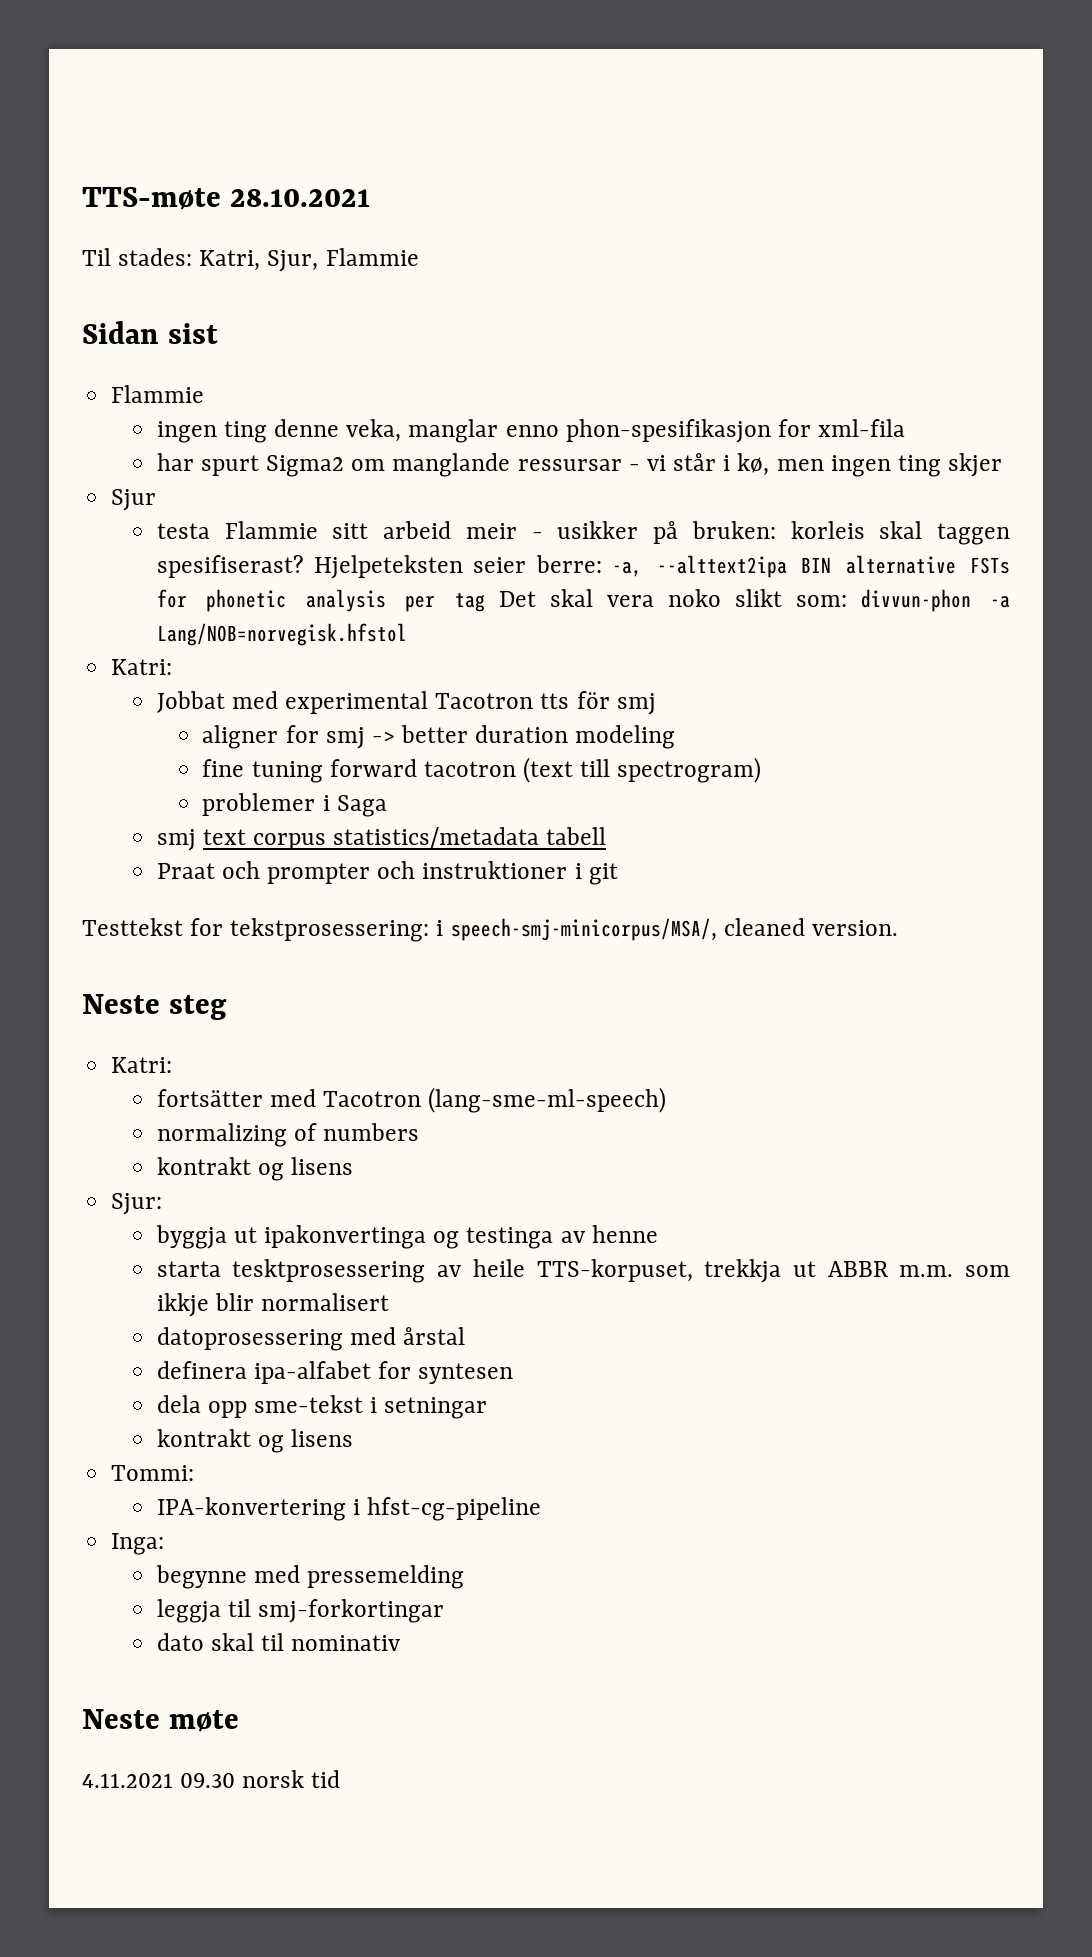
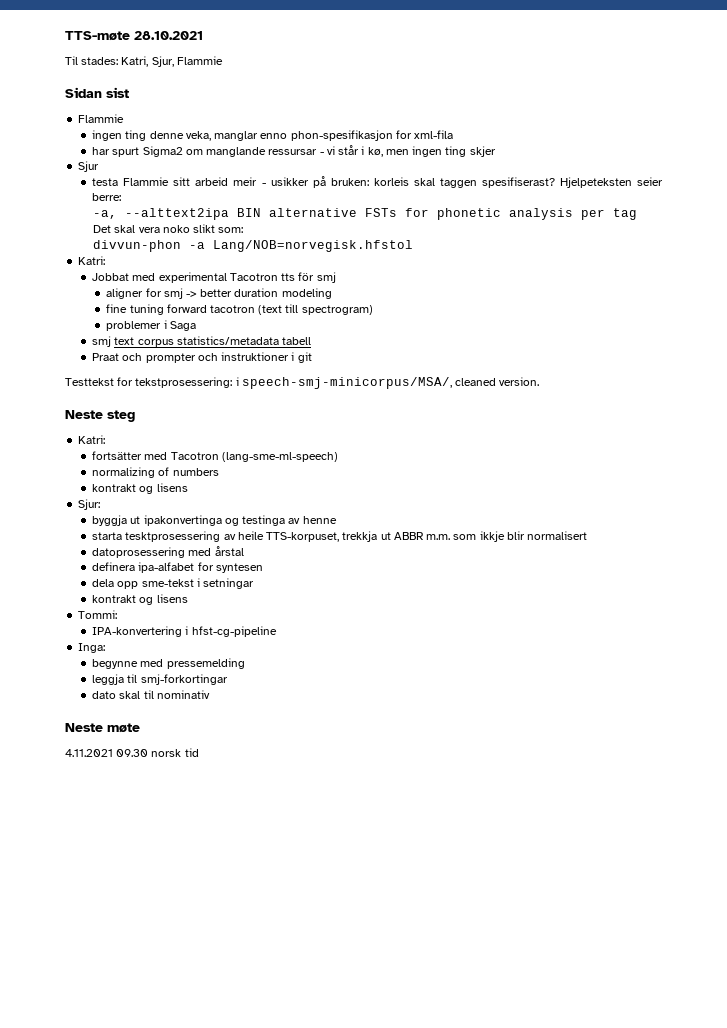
- Hjelpeteksten seier berre: -a, --alttext2ipa BIN alternative FSTs for phonetic analysis per tag Det skal vera noko slikt som: divvun-phon -a Lang/NOB=norvegisk.hfstol
+ Hjelpeteksten seier berre:
+ -a, --alttext2ipa BIN alternative FSTs for phonetic analysis per tag
+ Det skal vera noko slikt som:
+ divvun-phon -a Lang/NOB=norvegisk.hfstol

